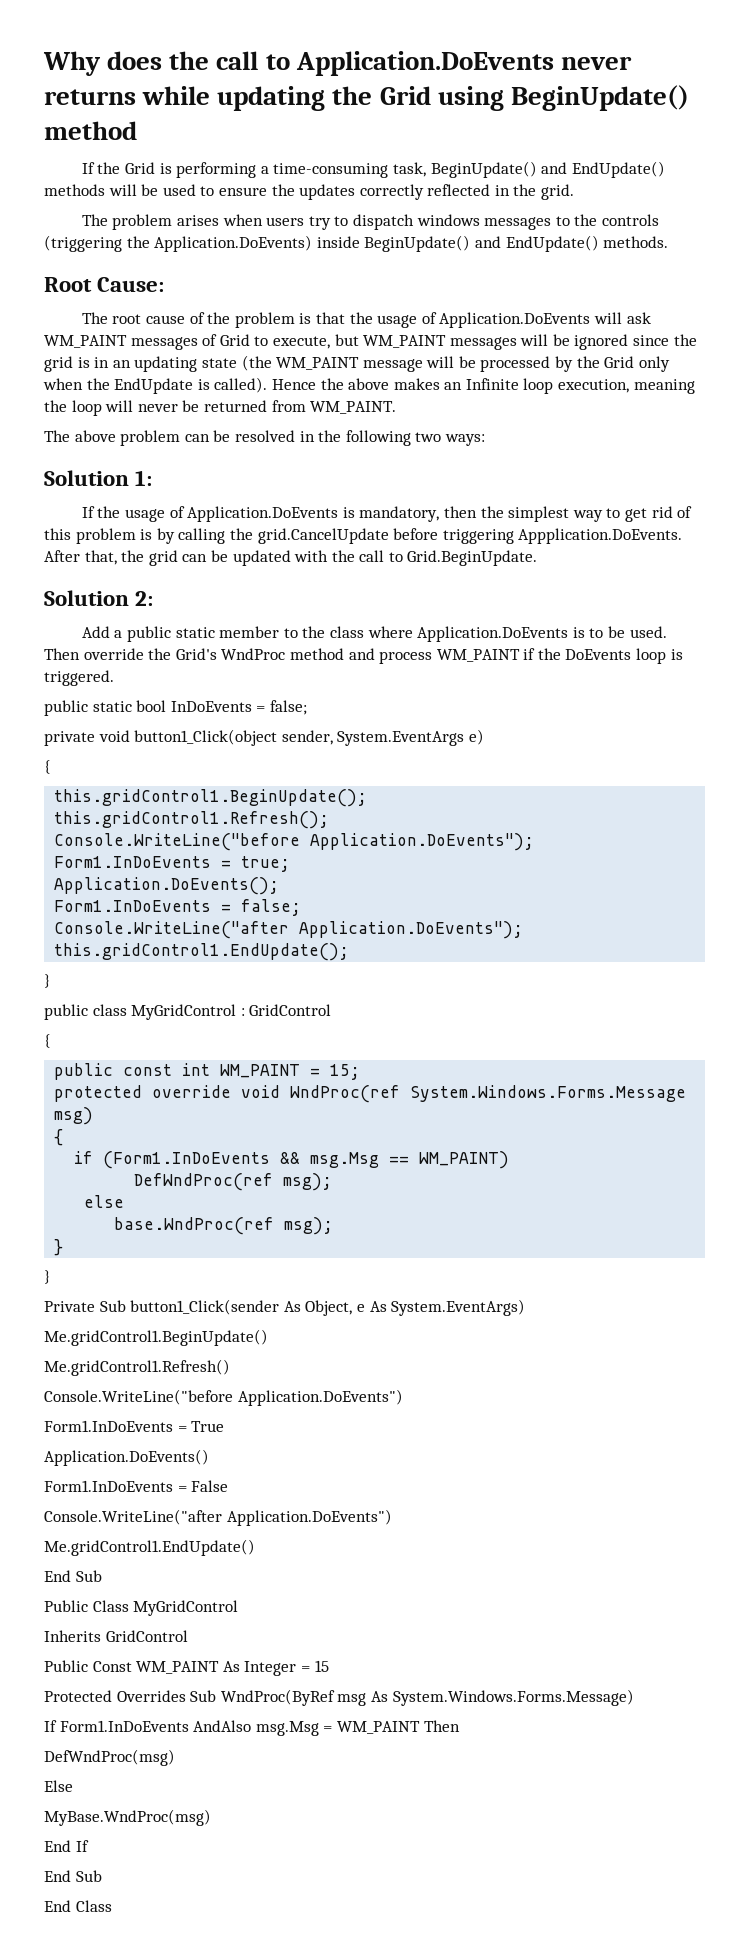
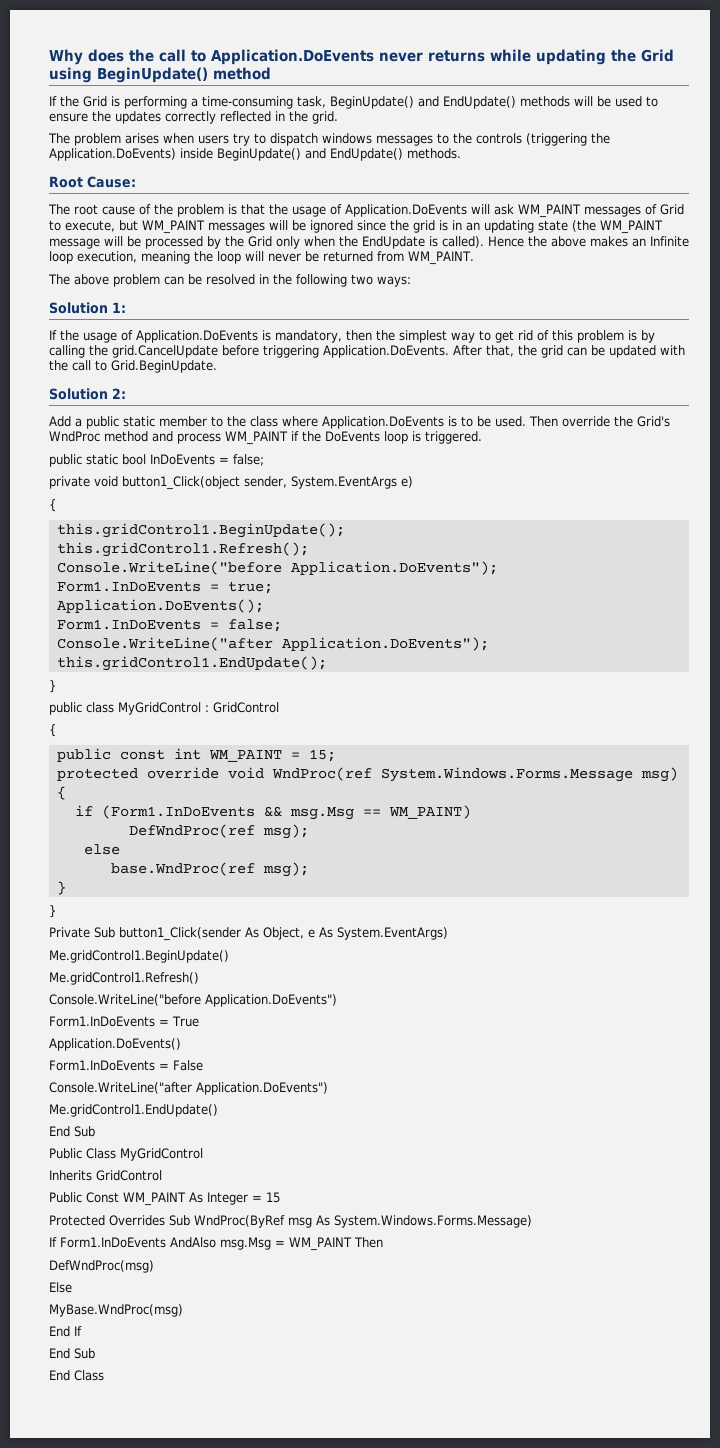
- If the usage of Application.DoEvents is mandatory, then the simplest way to get rid of this problem is by calling the grid.CancelUpdate before triggering Appplication.DoEvents. After that, the grid can be updated with the call to Grid.BeginUpdate.
+ If the usage of Application.DoEvents is mandatory, then the simplest way to get rid of this problem is by calling the grid.CancelUpdate before triggering Application.DoEvents. After that, the grid can be updated with the call to Grid.BeginUpdate.

